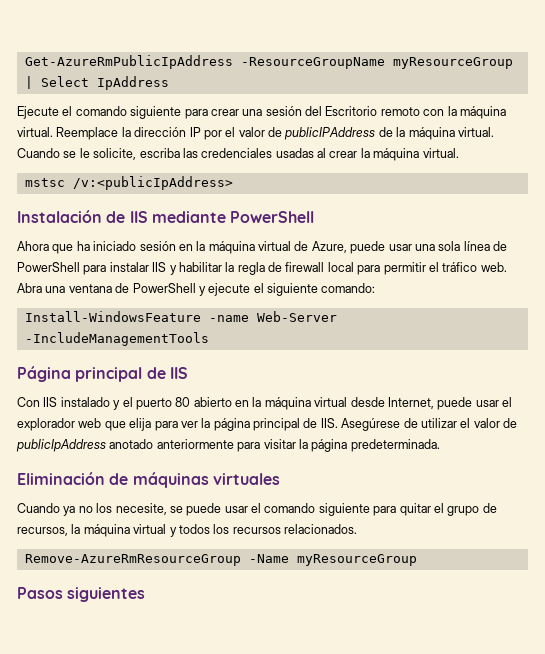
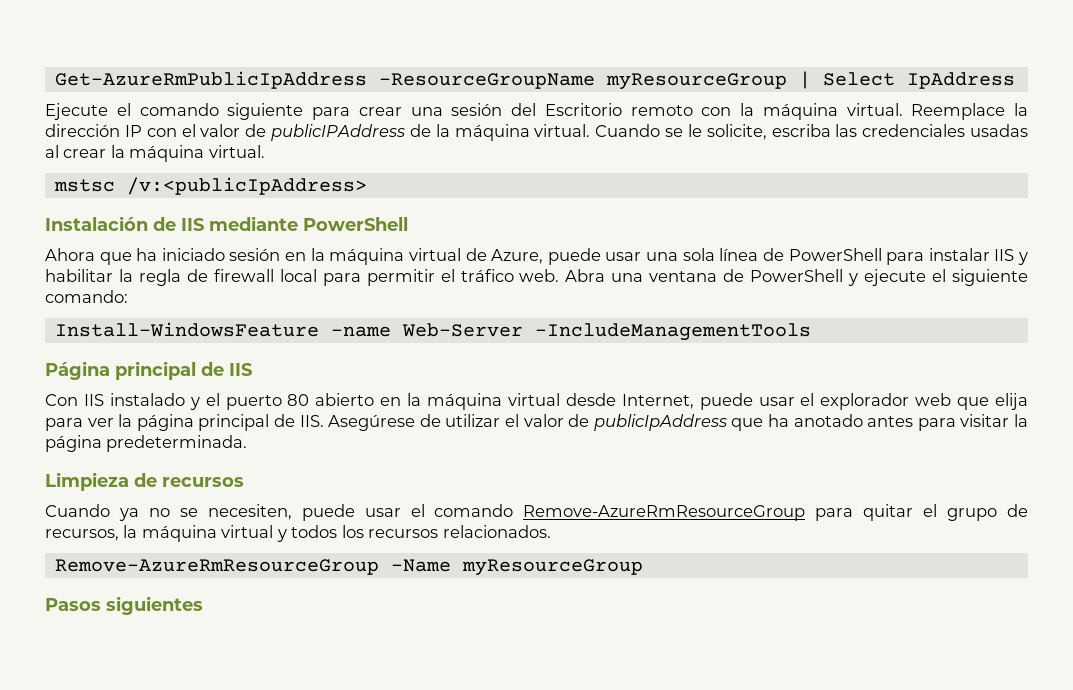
- Reemplace la dirección IP por el valor de publicIPAddress de la máquina virtual.
+ Reemplace la dirección IP con el valor de publicIPAddress de la máquina virtual.
- Con IIS instalado y el puerto 80 abierto en la máquina virtual desde Internet, puede usar el explorador web que elija para ver la página principal de IIS. Asegúrese de utilizar el valor de publicIpAddress anotado anteriormente para visitar la página predeterminada.
+ Con IIS instalado y el puerto 80 abierto en la máquina virtual desde Internet, puede usar el explorador web que elija para ver la página principal de IIS. Asegúrese de utilizar el valor de publicIpAddress que ha anotado antes para visitar la página predeterminada.
- Eliminación de máquinas virtuales
+ Limpieza de recursos
- Cuando ya no los necesite, se puede usar el comando siguiente para quitar el grupo de recursos, la máquina virtual y todos los recursos relacionados.
+ Cuando ya no se necesiten, puede usar el comando Remove-AzureRmResourceGroup para quitar el grupo de recursos, la máquina virtual y todos los recursos relacionados.

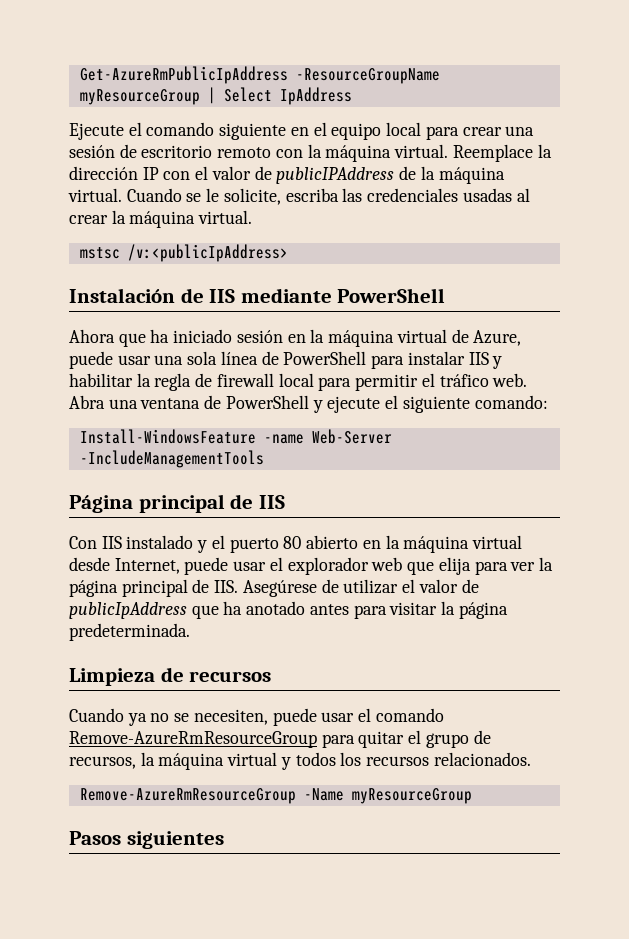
- Ejecute el comando siguiente para crear una sesión del Escritorio remoto con la máquina virtual.
+ Ejecute el comando siguiente en el equipo local para crear una sesión de escritorio remoto con la máquina virtual.

